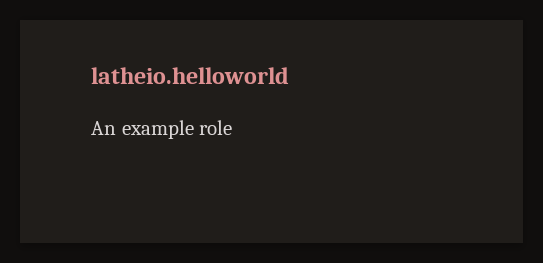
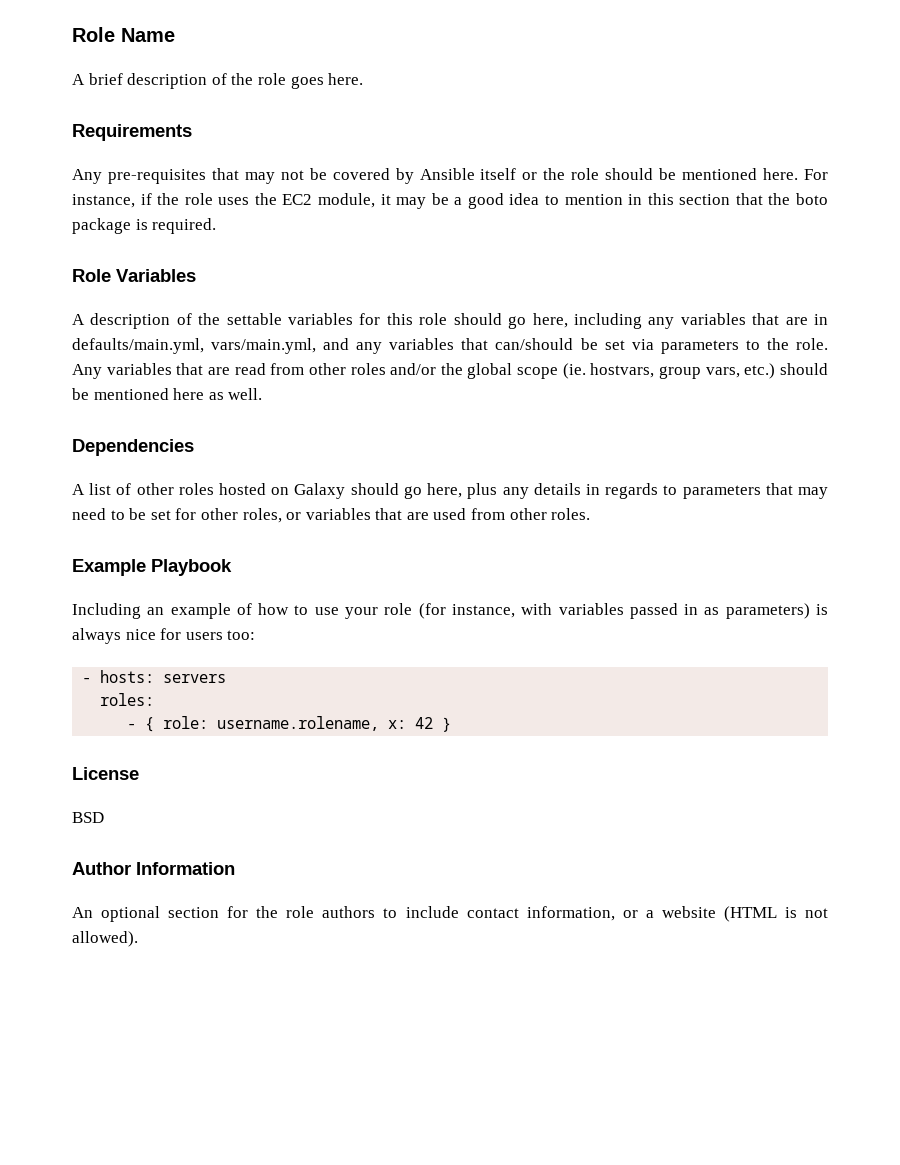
- latheio.helloworld
- An example role
+ Role Name
+ A brief description of the role goes here.
+ Requirements
+ Any pre-requisites that may not be covered by Ansible itself or the role should be mentioned here. For instance, if the role uses the EC2 module, it may be a good idea to mention in this section that the boto package is required.
+ Role Variables
+ A description of the settable variables for this role should go here, including any variables that are in defaults/main.yml, vars/main.yml, and any variables that can/should be set via parameters to the role. Any variables that are read from other roles and/or the global scope (ie. hostvars, group vars, etc.) should be mentioned here as well.
+ Dependencies
+ A list of other roles hosted on Galaxy should go here, plus any details in regards to parameters that may need to be set for other roles, or variables that are used from other roles.
+ Example Playbook
+ Including an example of how to use your role (for instance, with variables passed in as parameters) is always nice for users too:
+ - hosts: servers
+ roles:
+ - { role: username.rolename, x: 42 }
+ License
+ BSD
+ Author Information
+ An optional section for the role authors to include contact information, or a website (HTML is not allowed).

